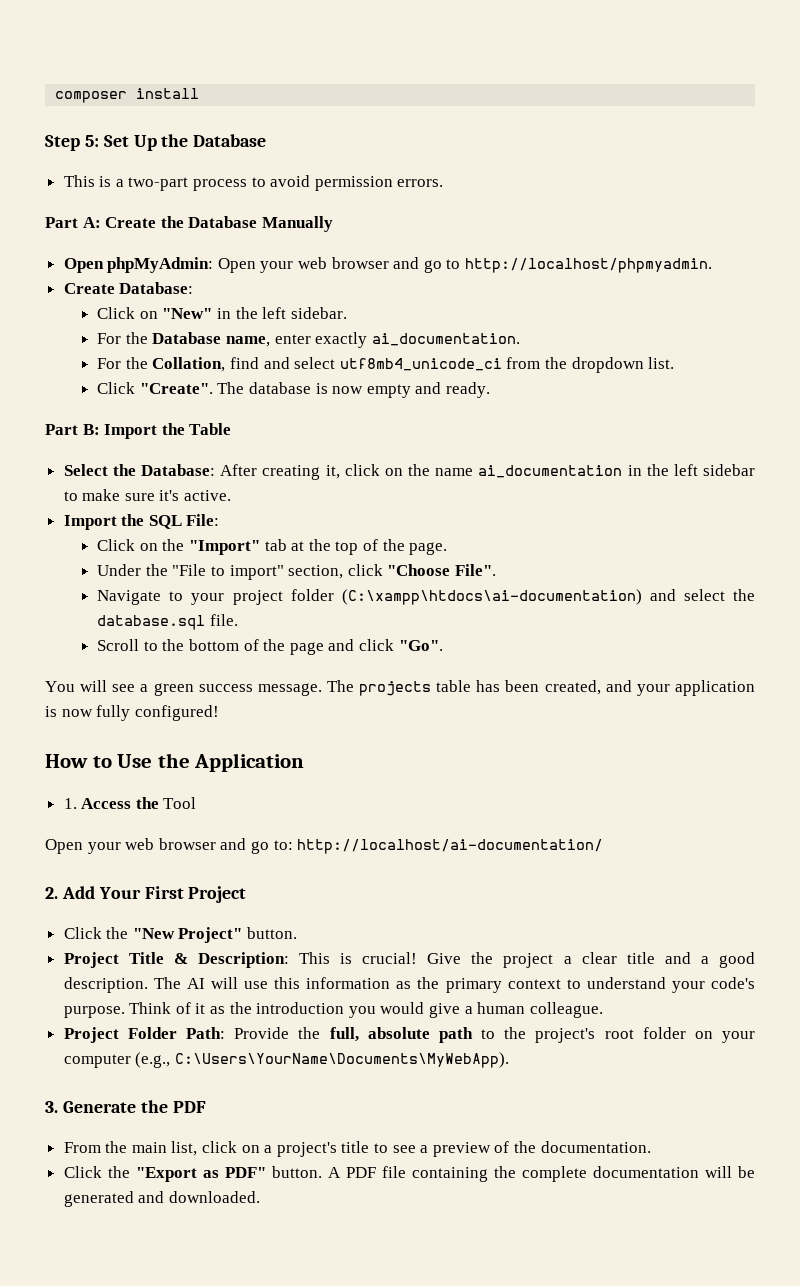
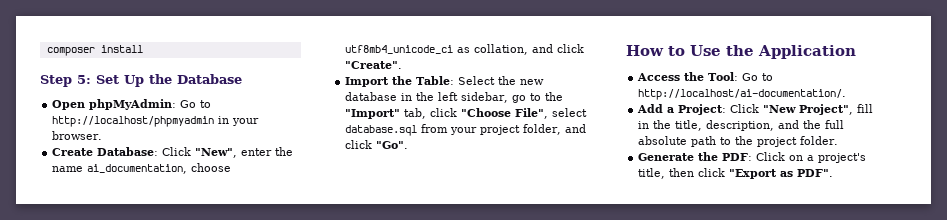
- This is a two-part process to avoid permission errors.
- Part A: Create the Database Manually
- Open phpMyAdmin: Open your web browser and go to http://localhost/phpmyadmin.
- Create Database:
- Click on "New" in the left sidebar.
- For the Database name, enter exactly ai_documentation.
- For the Collation, find and select utf8mb4_unicode_ci from the dropdown list.
- Click "Create". The database is now empty and ready.
- Part B: Import the Table
- Select the Database: After creating it, click on the name ai_documentation in the left sidebar to make sure it's active.
- Import the SQL File:
- Click on the "Import" tab at the top of the page.
- Under the "File to import" section, click "Choose File".
- Navigate to your project folder (C:\xampp\htdocs\ai-documentation) and select the database.sql file.
- Scroll to the bottom of the page and click "Go".
- You will see a green success message. The projects table has been created, and your application is now fully configured!
+ Open phpMyAdmin: Go to http://localhost/phpmyadmin in your browser.
+ Create Database: Click "New", enter the name ai_documentation, choose utf8mb4_unicode_ci as collation, and click "Create".
+ Import the Table: Select the new database in the left sidebar, go to the "Import" tab, click "Choose File", select database.sql from your project folder, and click "Go".
- 1. Access the Tool
- Open your web browser and go to: http://localhost/ai-documentation/
- 2. Add Your First Project
- Click the "New Project" button.
- Project Title & Description: This is crucial! Give the project a clear title and a good description. The AI will use this information as the primary context to understand your code's purpose. Think of it as the introduction you would give a human colleague.
- Project Folder Path: Provide the full, absolute path to the project's root folder on your computer (e.g., C:\Users\YourName\Documents\MyWebApp).
- 3. Generate the PDF
- From the main list, click on a project's title to see a preview of the documentation.
- Click the "Export as PDF" button. A PDF file containing the complete documentation will be generated and downloaded.
+ Access the Tool: Go to http://localhost/ai-documentation/.
+ Add a Project: Click "New Project", fill in the title, description, and the full absolute path to the project folder.
+ Generate the PDF: Click on a project's title, then click "Export as PDF".

